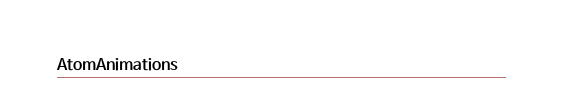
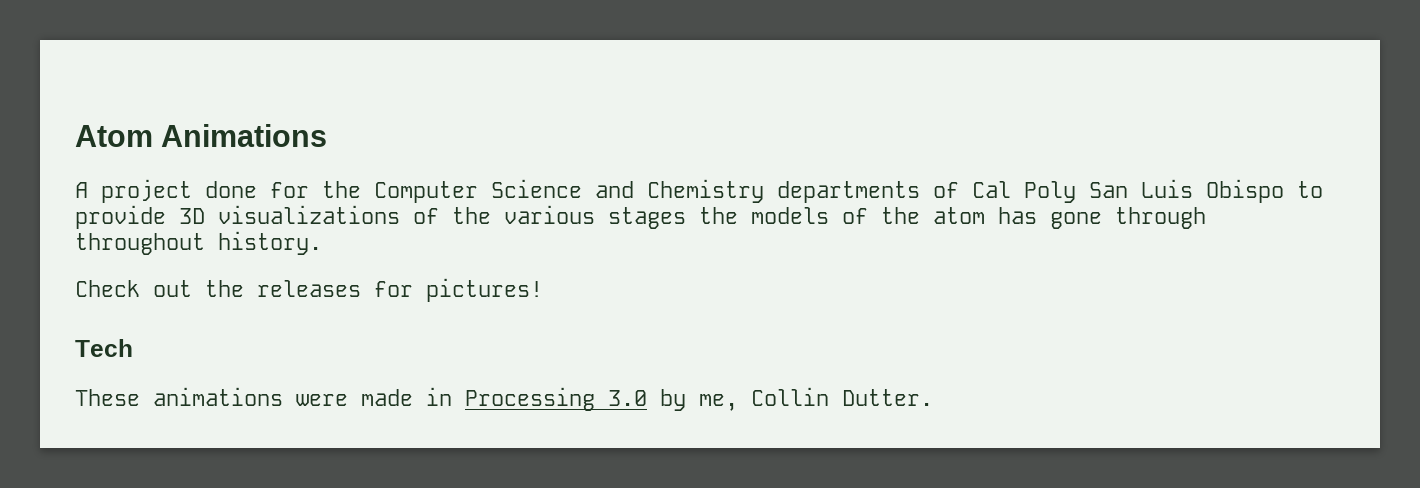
- AtomAnimations
+ Atom Animations
+ A project done for the Computer Science and Chemistry departments of Cal Poly San Luis Obispo to provide 3D visualizations of the various stages the models of the atom has gone through throughout history.
+ Check out the releases for pictures!
+ Tech
+ These animations were made in Processing 3.0 by me, Collin Dutter.

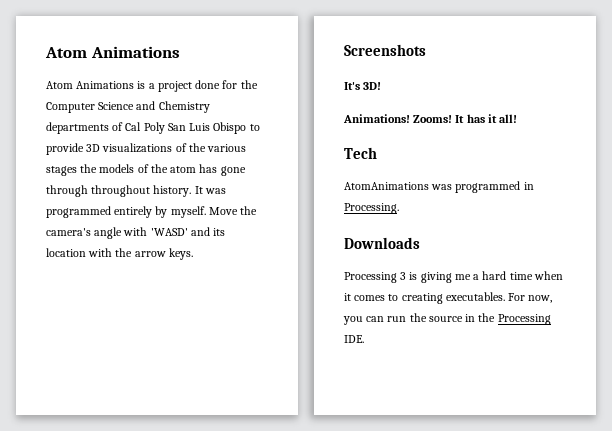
- A project done for the Computer Science and Chemistry departments of Cal Poly San Luis Obispo to provide 3D visualizations of the various stages the models of the atom has gone through throughout history.
- Check out the releases for pictures!
+ Atom Animations is a project done for the Computer Science and Chemistry departments of Cal Poly San Luis Obispo to provide 3D visualizations of the various stages the models of the atom has gone through throughout history. It was programmed entirely by myself. Move the camera's angle with 'WASD' and its location with the arrow keys.
+ Screenshots
+ It's 3D!
+ Animations! Zooms! It has it all!
  Tech
- These animations were made in Processing 3.0 by me, Collin Dutter.
+ AtomAnimations was programmed in Processing.
+ Downloads
+ Processing 3 is giving me a hard time when it comes to creating executables. For now, you can run the source in the Processing IDE.

